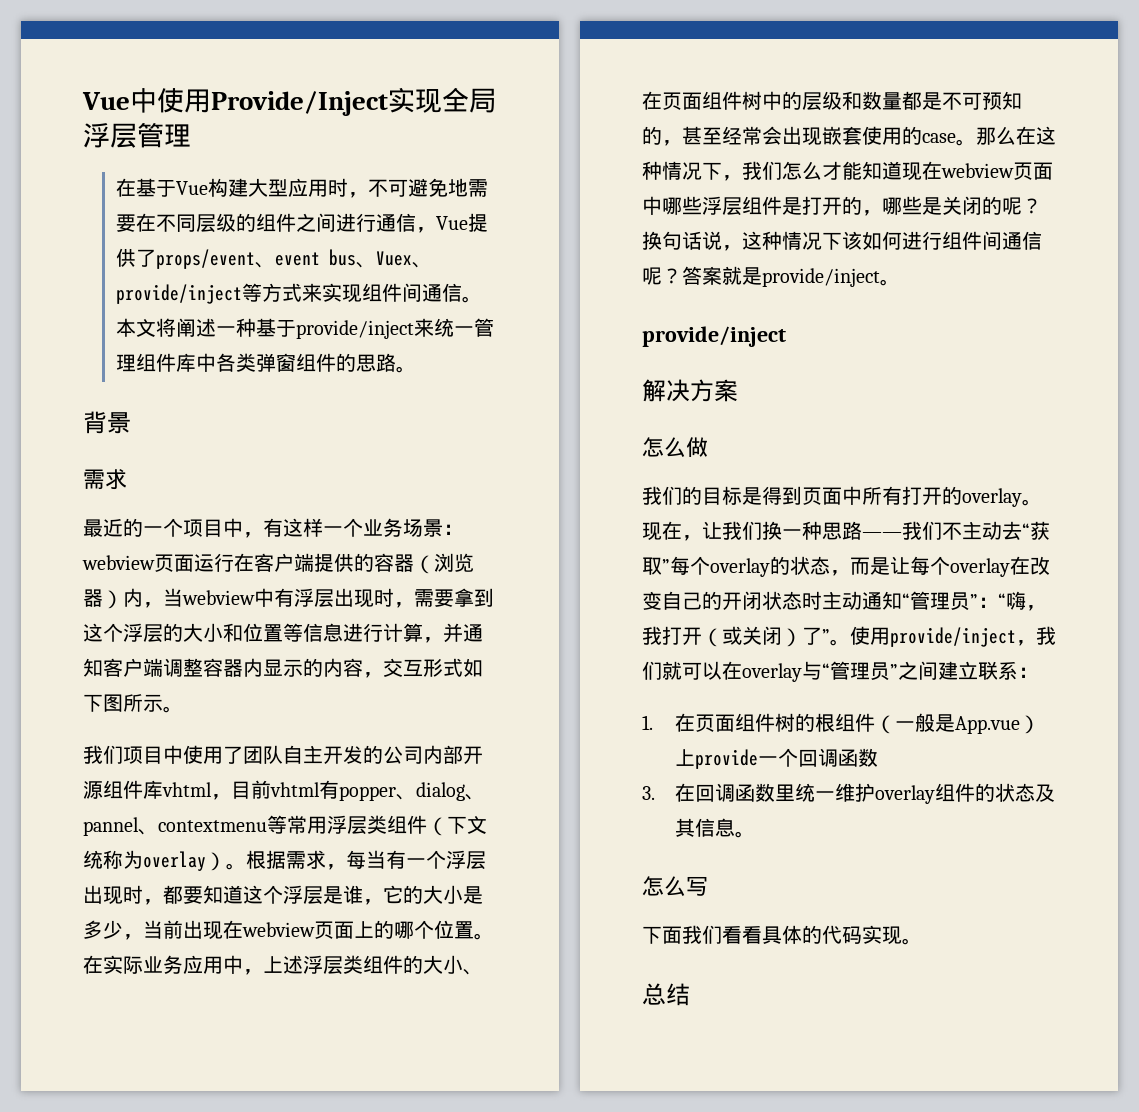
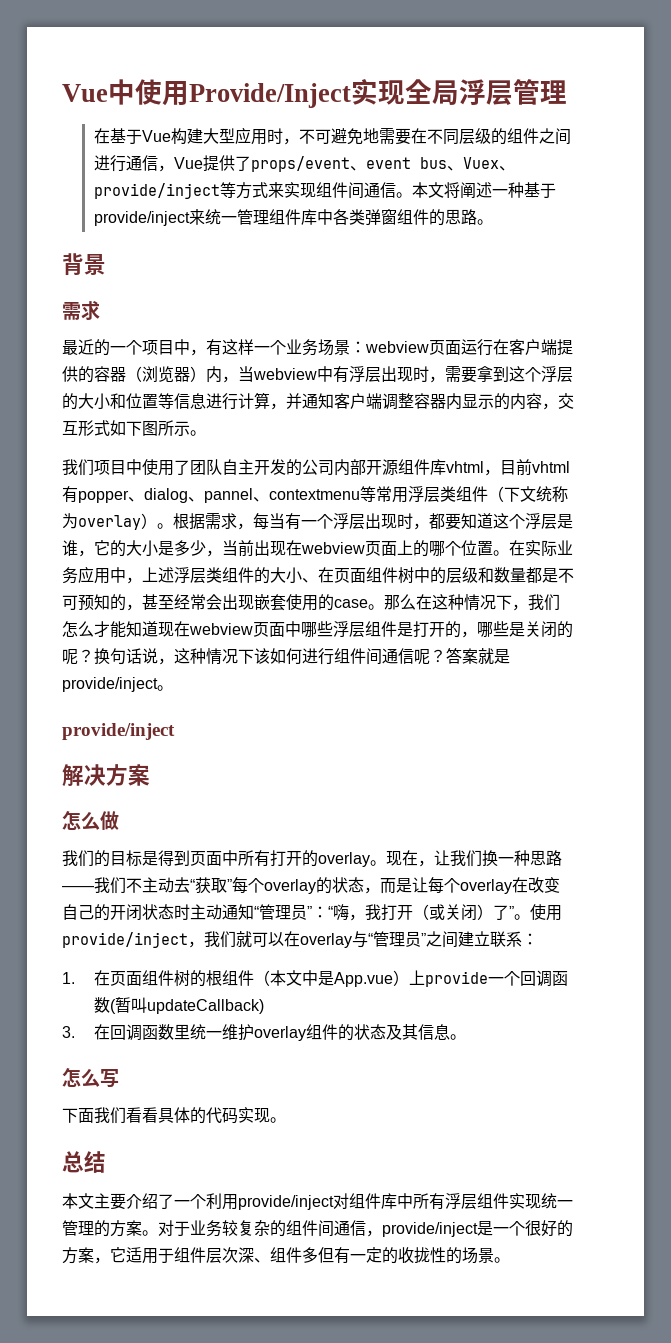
- 1.在页面组件树的根组件（一般是App.vue）上provide一个回调函数
+ 1.在页面组件树的根组件（本文中是App.vue）上provide一个回调函数(暂叫updateCallback)
+ 本文主要介绍了一个利用provide/inject对组件库中所有浮层组件实现统一管理的方案。对于业务较复杂的组件间通信，provide/inject是一个很好的方案，它适用于组件层次深、组件多但有一定的收拢性的场景。

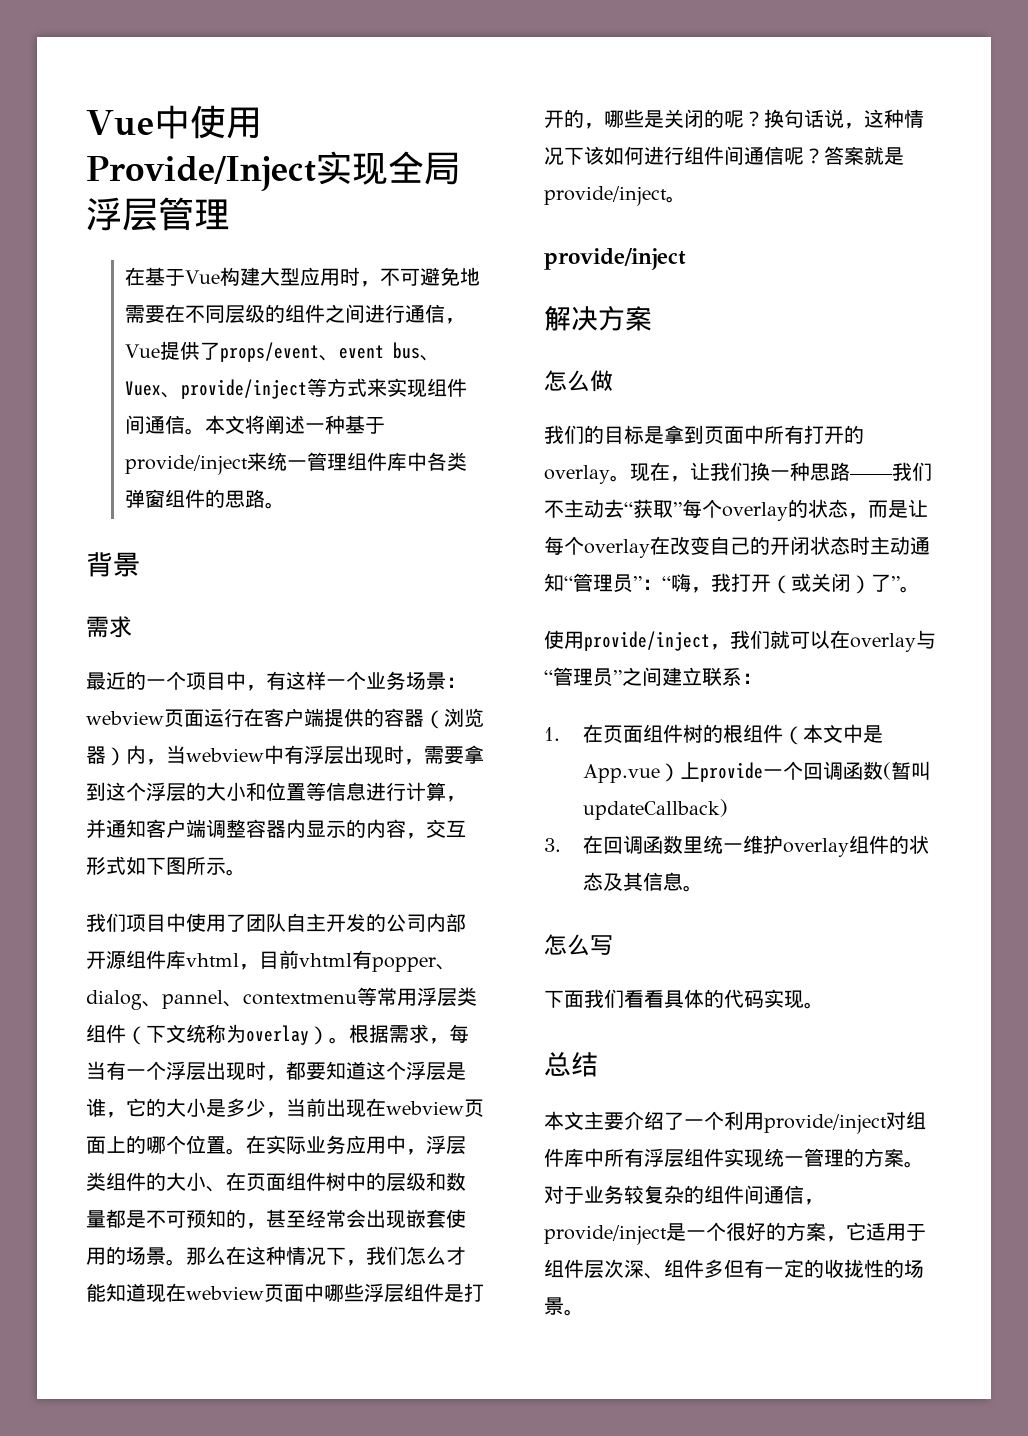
- 在实际业务应用中，上述浮层类组件的大小、在页面组件树中的层级和数量都是不可预知的，甚至经常会出现嵌套使用的case。
+ 在实际业务应用中，浮层类组件的大小、在页面组件树中的层级和数量都是不可预知的，甚至经常会出现嵌套使用的场景。
- 我们的目标是得到页面中所有打开的overlay。
+ 我们的目标是拿到页面中所有打开的overlay。
- 现在，让我们换一种思路——我们不主动去“获取”每个overlay的状态，而是让每个overlay在改变自己的开闭状态时主动通知“管理员”：“嗨，我打开（或关闭）了”。使用provide/inject，我们就可以在overlay与“管理员”之间建立联系：
+ 现在，让我们换一种思路——我们不主动去“获取”每个overlay的状态，而是让每个overlay在改变自己的开闭状态时主动通知“管理员”：“嗨，我打开（或关闭）了”。
+ 使用provide/inject，我们就可以在overlay与“管理员”之间建立联系：

